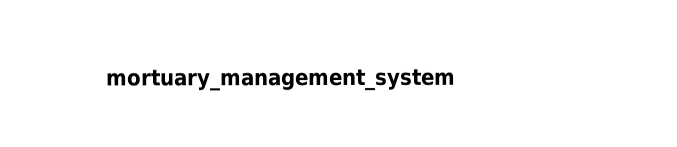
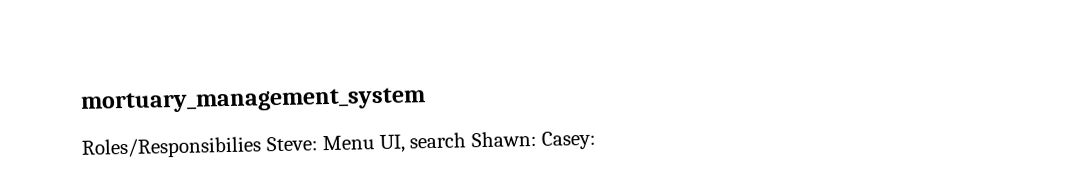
+ Roles/Responsibilies Steve: Menu UI, search Shawn: Casey:

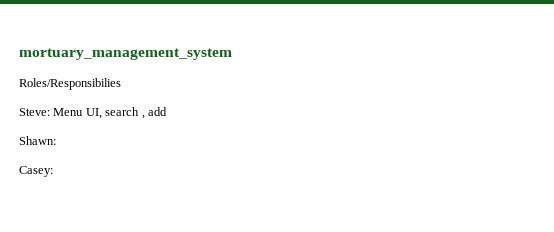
- Roles/Responsibilies Steve: Menu UI, search Shawn: Casey:
+ Roles/Responsibilies
+ Steve: Menu UI, search , add
+ Shawn:
+ Casey:

